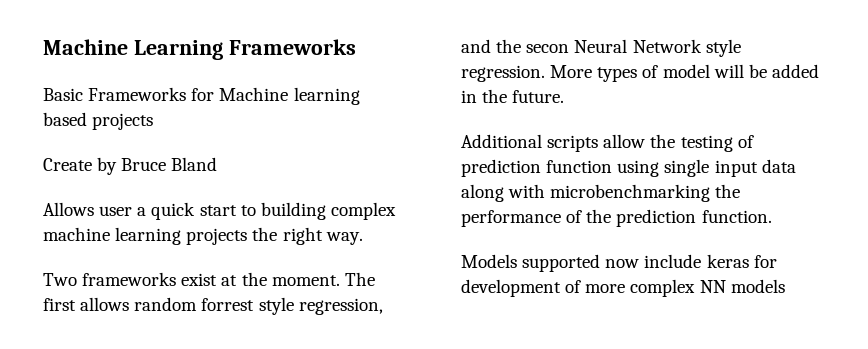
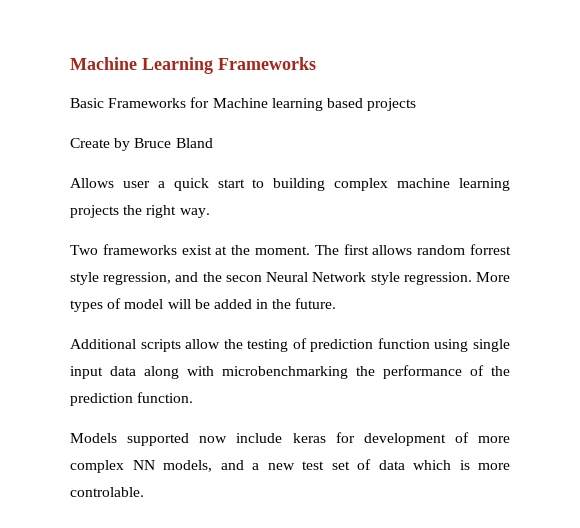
- Models supported now include keras for development of more complex NN models
+ Models supported now include keras for development of more complex NN models, and a new test set of data which is more controlable.

